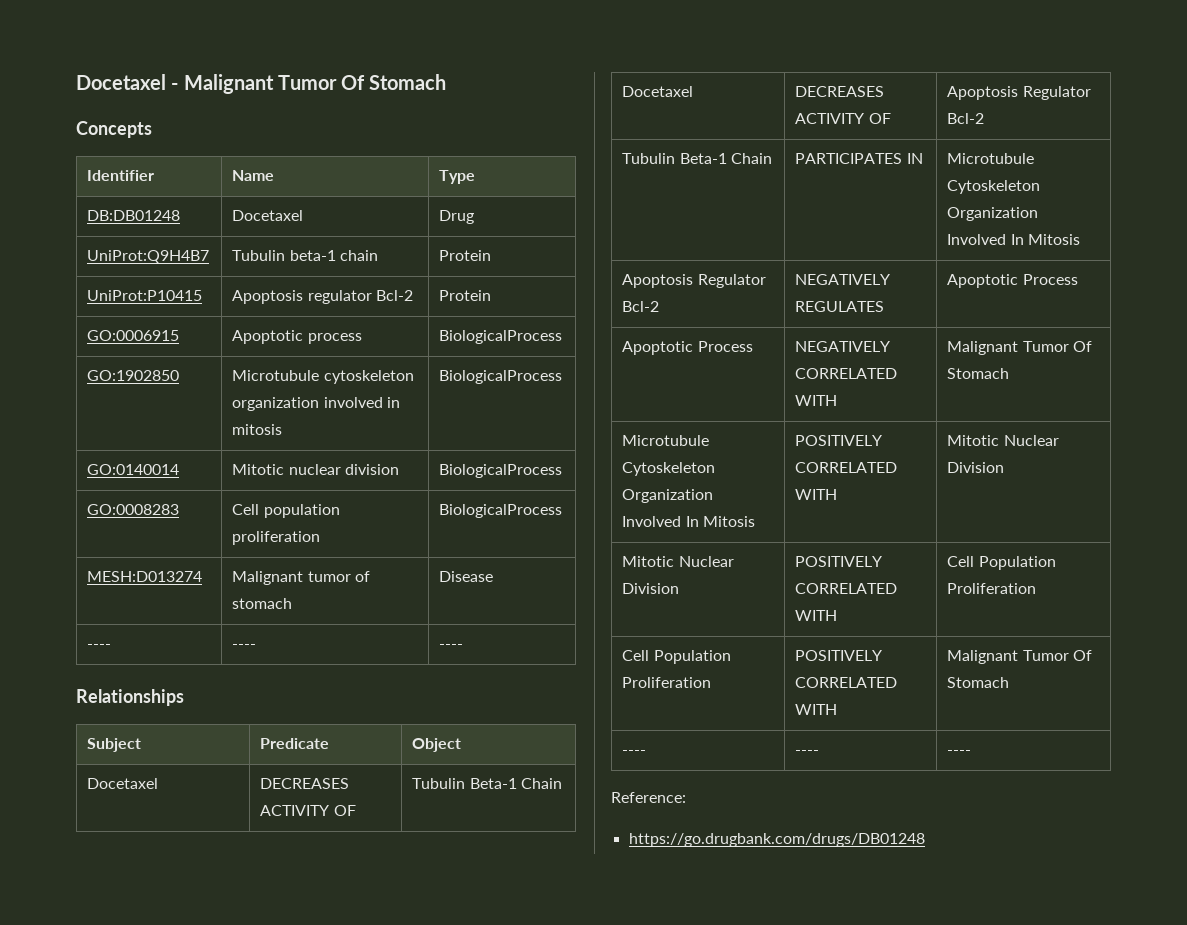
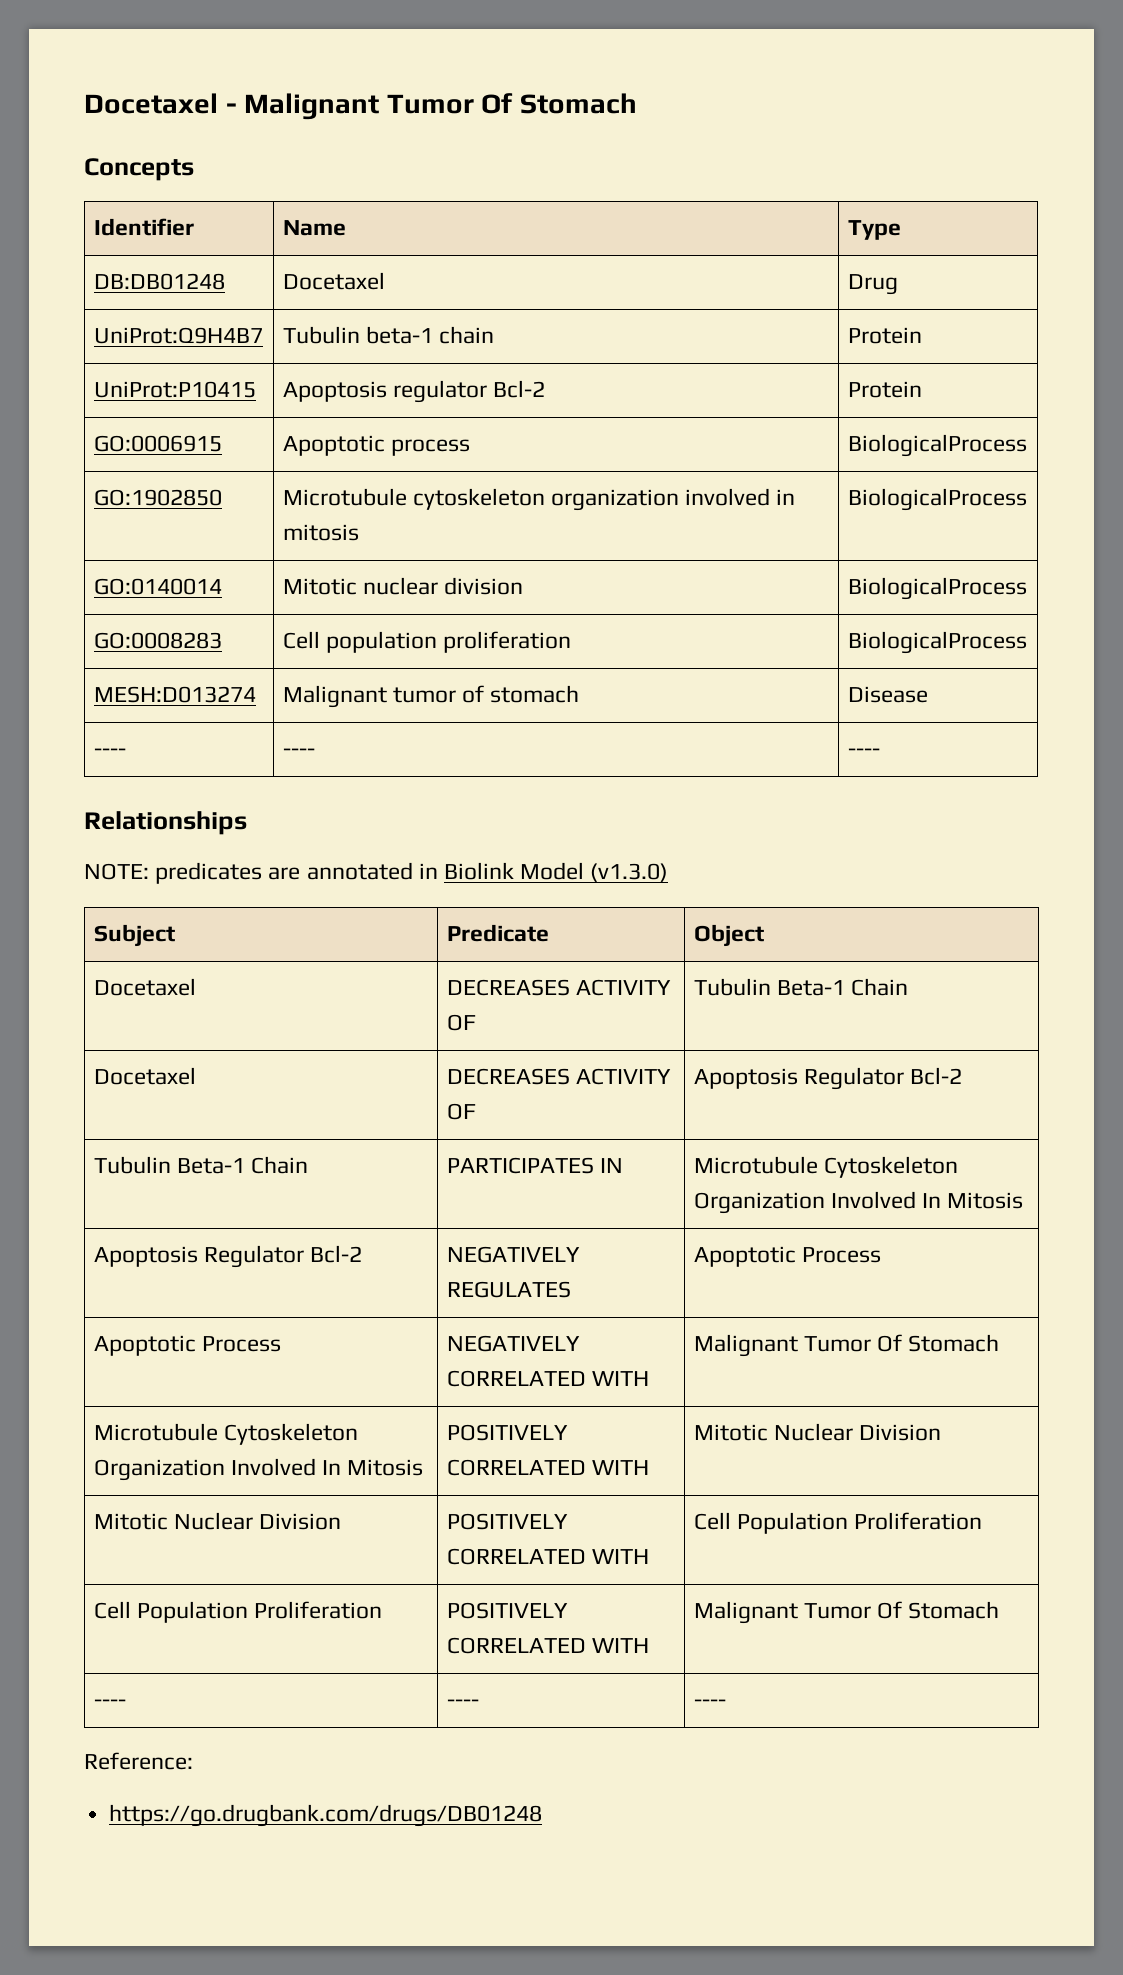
+ NOTE: predicates are annotated in Biolink Model (v1.3.0)

